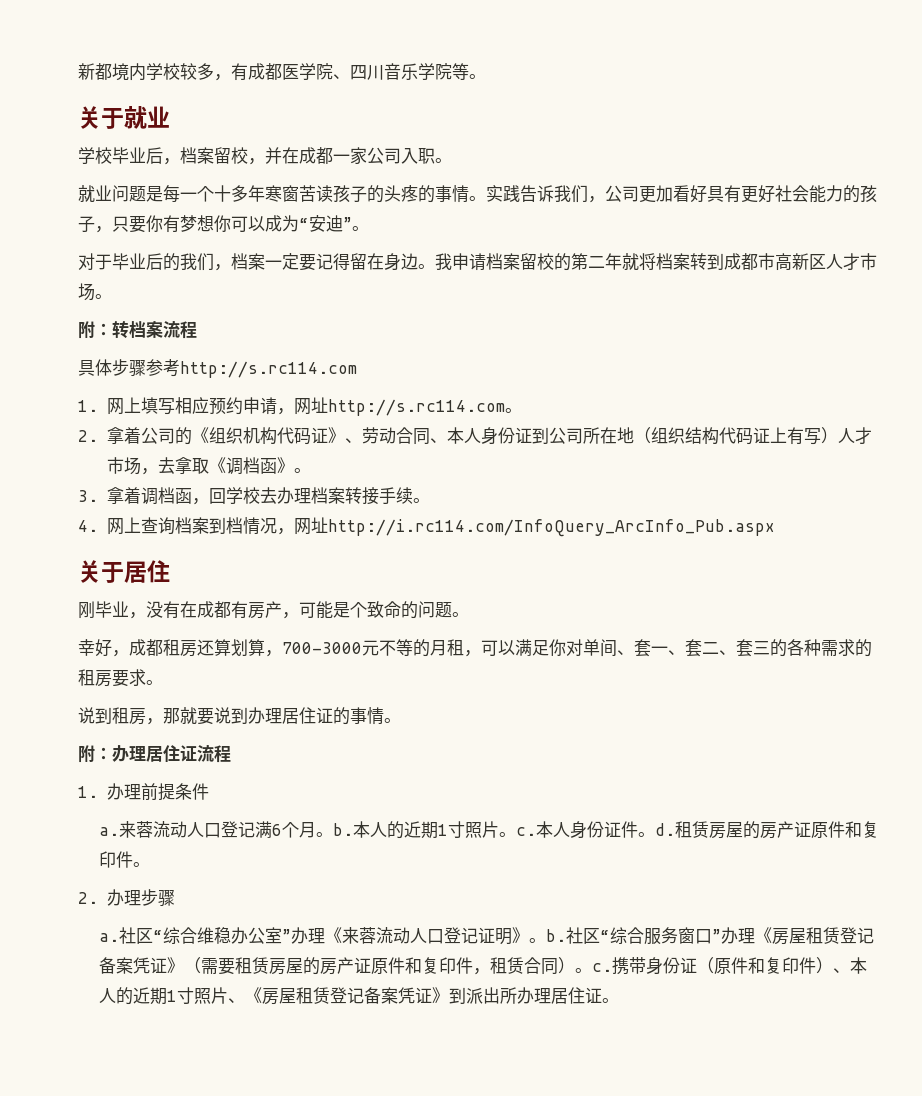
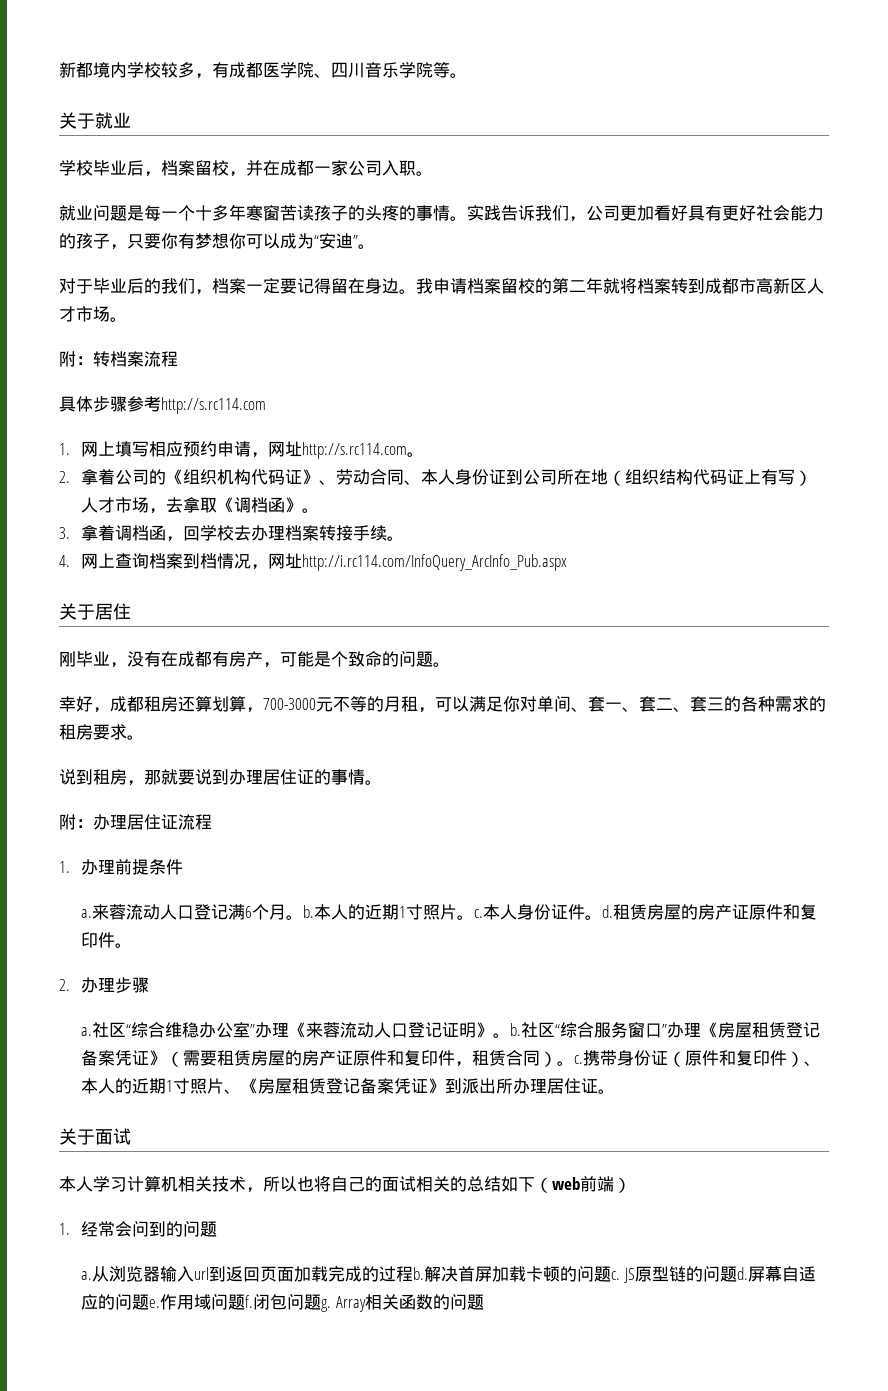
+ 关于面试
+ 本人学习计算机相关技术，所以也将自己的面试相关的总结如下（web前端）
+ 1.经常会问到的问题
+ a.从浏览器输入url到返回页面加载完成的过程b.解决首屏加载卡顿的问题c. JS原型链的问题d.屏幕自适应的问题e.作用域问题f.闭包问题g. Array相关函数的问题

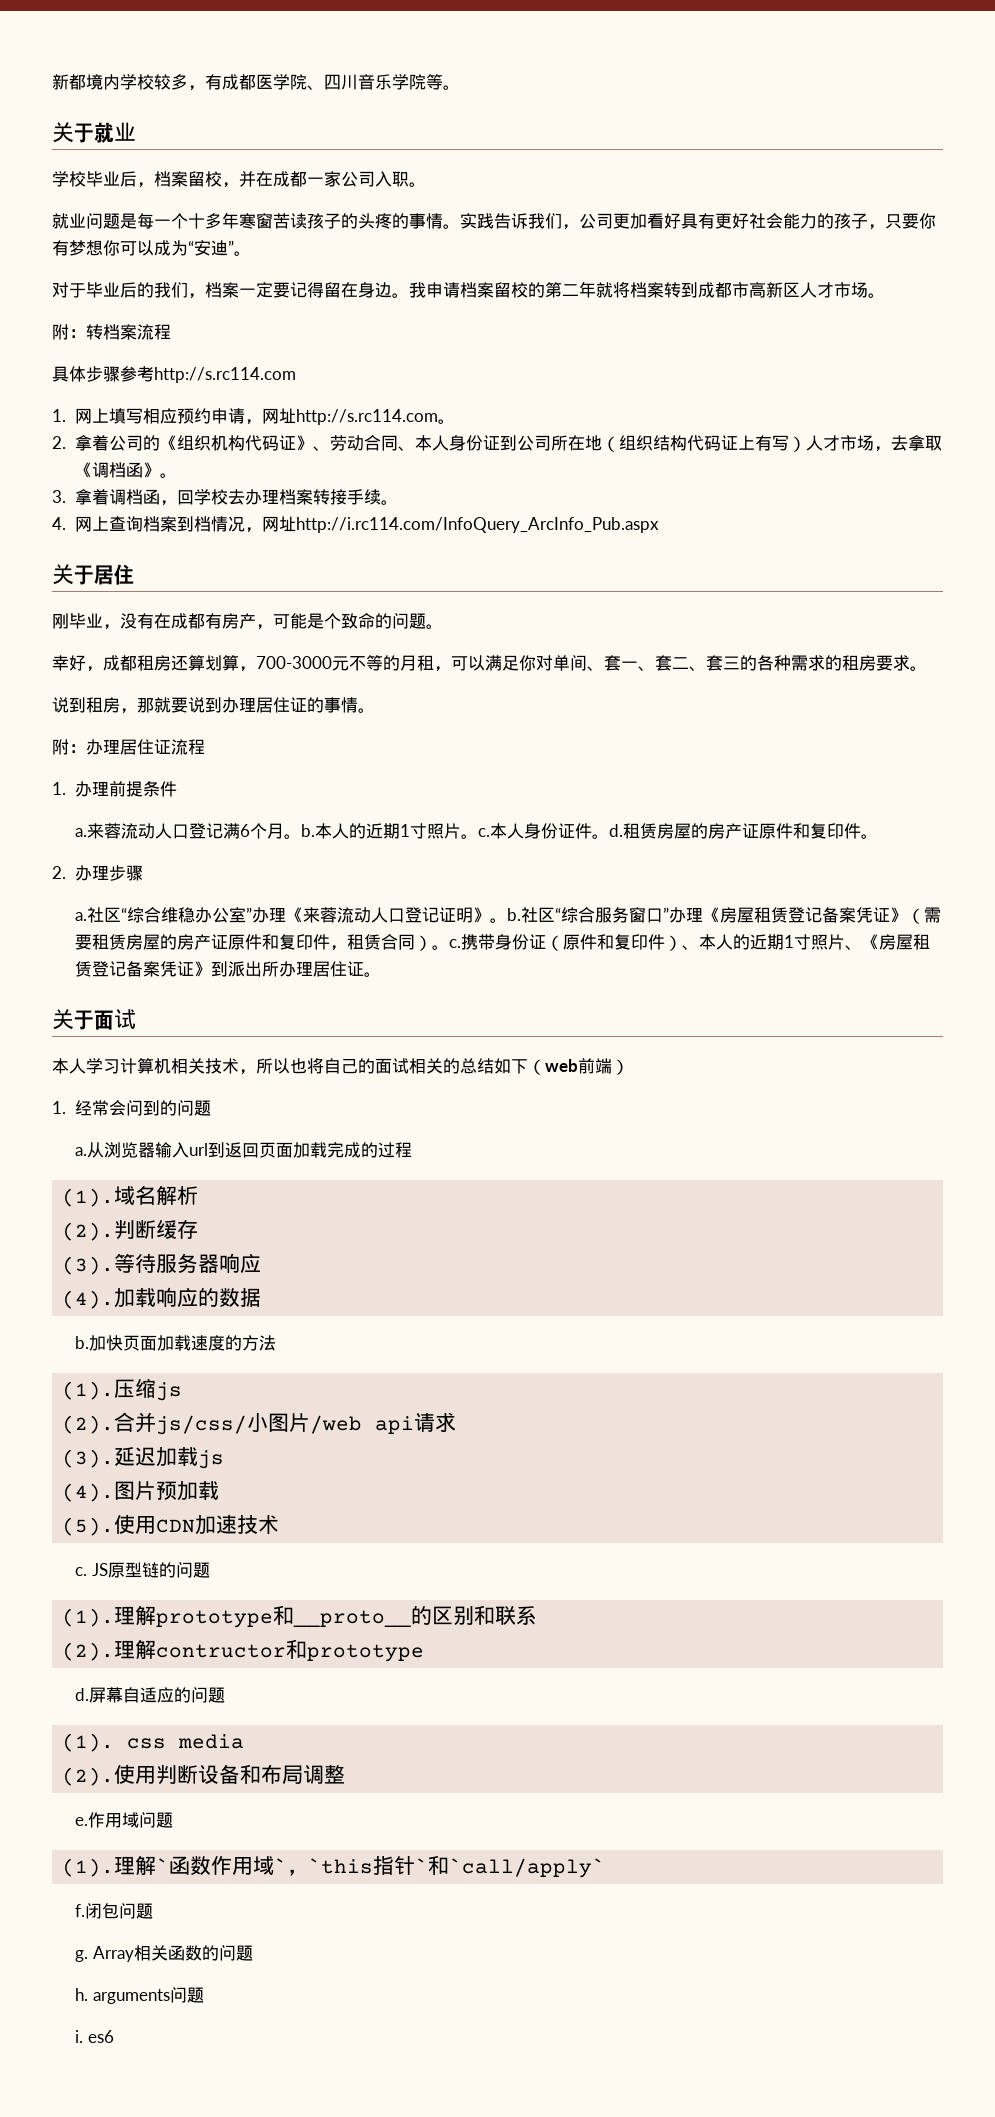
- 从浏览器输入url到返回页面加载完成的过程b.解决首屏加载卡顿的问题c.
+ 从浏览器输入url到返回页面加载完成的过程
+ (1).域名解析
+ (2).判断缓存
+ (3).等待服务器响应
+ (4).加载响应的数据
+ b.加快页面加载速度的方法
+ (1).压缩js
+ (2).合并js/css/小图片/web api请求
+ (3).延迟加载js
+ (4).图片预加载
+ (5).使用CDN加速技术
+ c.
- JS原型链的问题d.
+ JS原型链的问题
+ (1).理解prototype和__proto__的区别和联系
+ (2).理解contructor和prototype
+ d.
- 屏幕自适应的问题e.作用域问题f.
+ 屏幕自适应的问题
+ (1). css media
+ (2).使用判断设备和布局调整
+ e.作用域问题
+ (1).理解`函数作用域`，`this指针`和`call/apply`
+ f.
- 闭包问题g.
+ 闭包问题
+ g.
+ h. arguments问题
+ i. es6

